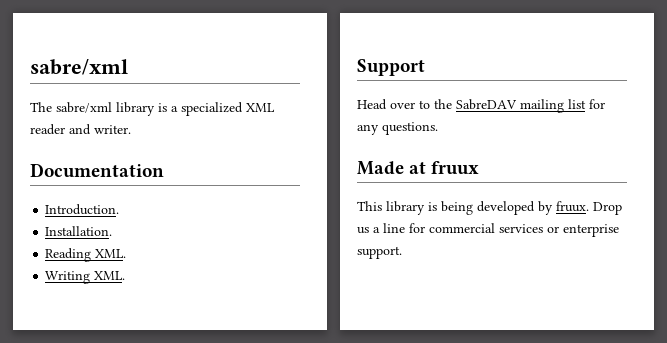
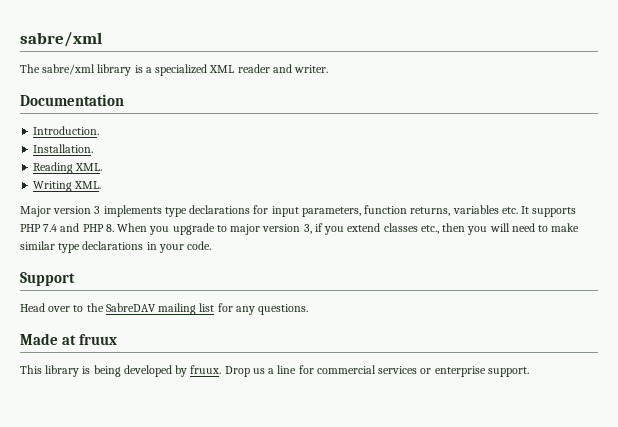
+ Major version 3 implements type declarations for input parameters, function returns, variables etc. It supports PHP 7.4 and PHP 8. When you upgrade to major version 3, if you extend classes etc., then you will need to make similar type declarations in your code.

